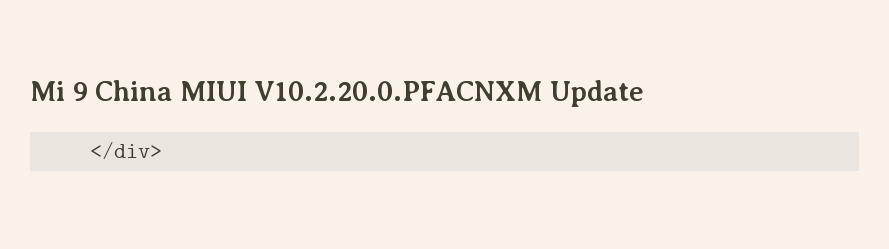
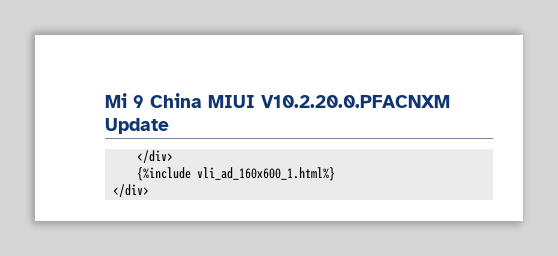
+ {%include vli_ad_160x600_1.html%}
+ </div>

